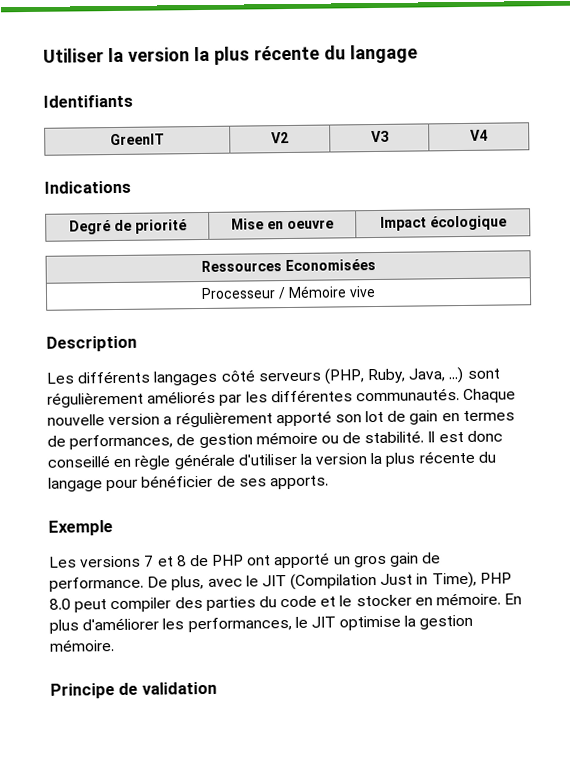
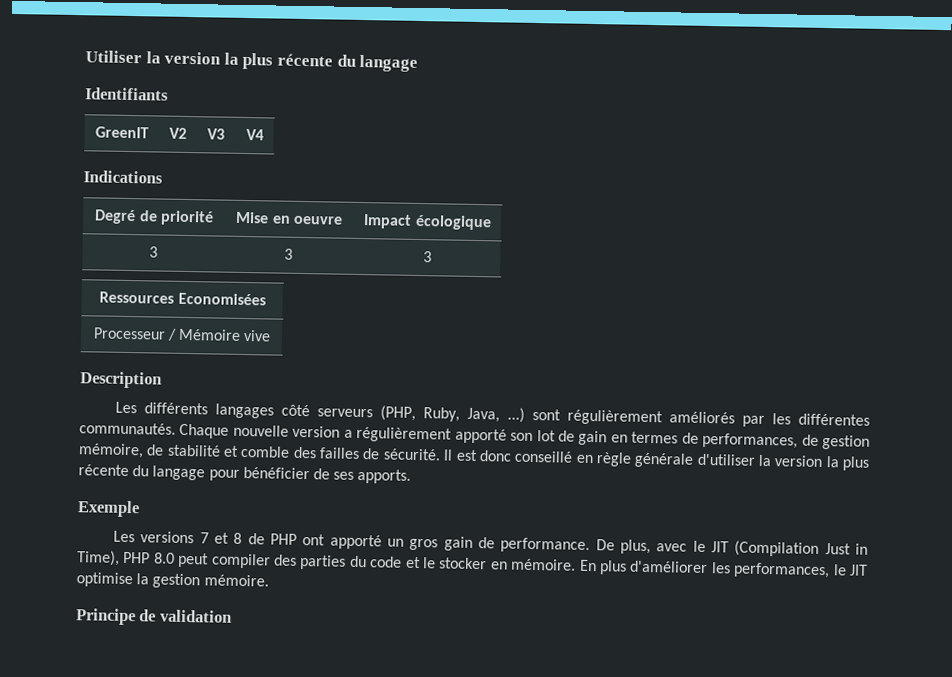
+ 3 | 3 | 3
- Chaque nouvelle version a régulièrement apporté son lot de gain en termes de performances, de gestion mémoire ou de stabilité.
+ Chaque nouvelle version a régulièrement apporté son lot de gain en termes de performances, de gestion mémoire, de stabilité et comble des failles de sécurité.

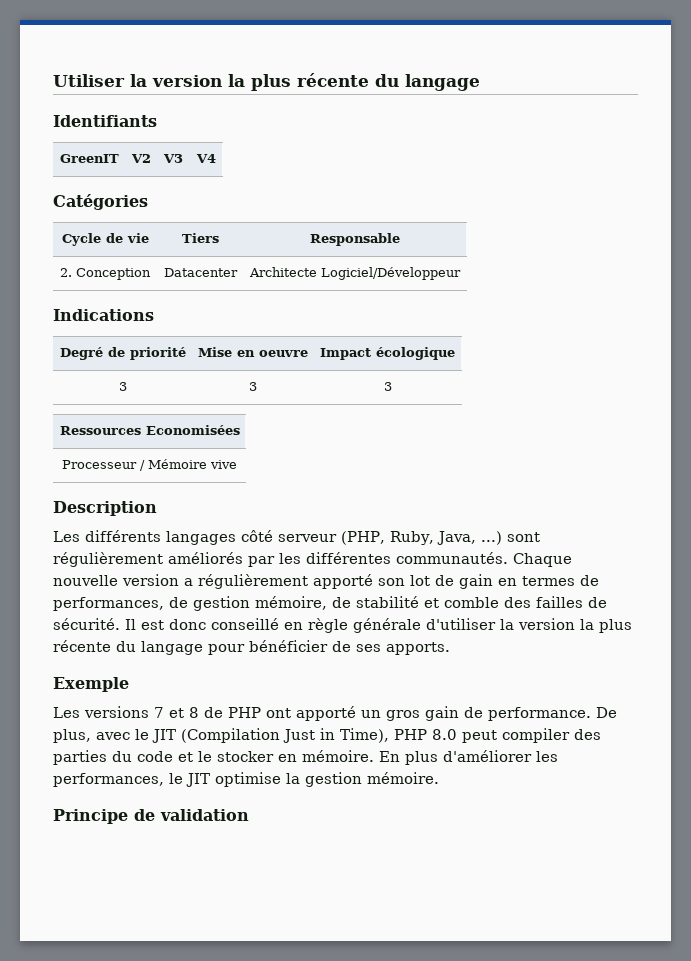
+ Catégories
+ Cycle de vie | Tiers | Responsable
+ 2. Conception | Datacenter | Architecte Logiciel/Développeur
- Les différents langages côté serveurs (PHP, Ruby, Java, ...) sont régulièrement améliorés par les différentes communautés.
+ Les différents langages côté serveur (PHP, Ruby, Java, ...) sont régulièrement améliorés par les différentes communautés.

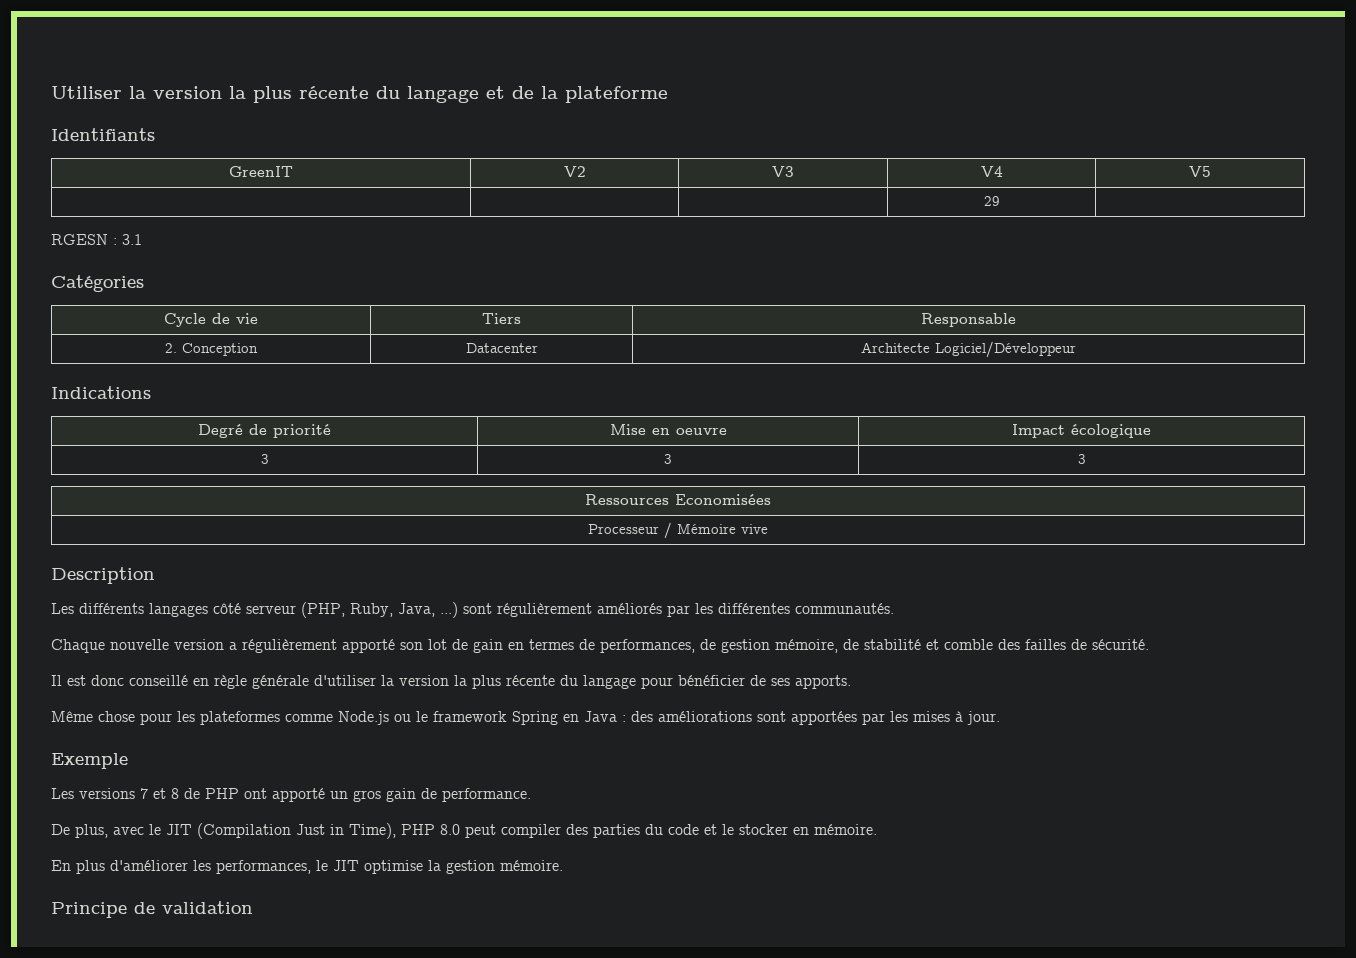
- Utiliser la version la plus récente du langage
+ Utiliser la version la plus récente du langage et de la plateforme
- GreenIT | V2 | V3 | V4
+ GreenIT | V2 | V3 | V4 | V5
+ | | | 29 |
+ RGESN : 3.1
- Les différents langages côté serveur (PHP, Ruby, Java, ...) sont régulièrement améliorés par les différentes communautés. Chaque nouvelle version a régulièrement apporté son lot de gain en termes de performances, de gestion mémoire, de stabilité et comble des failles de sécurité. Il est donc conseillé en règle générale d'utiliser la version la plus récente du langage pour bénéficier de ses apports.
+ Les différents langages côté serveur (PHP, Ruby, Java, ...) sont régulièrement améliorés par les différentes communautés.
+ Chaque nouvelle version a régulièrement apporté son lot de gain en termes de performances, de gestion mémoire, de stabilité et comble des failles de sécurité.
+ Il est donc conseillé en règle générale d'utiliser la version la plus récente du langage pour bénéficier de ses apports.
+ Même chose pour les plateformes comme Node.js ou le framework Spring en Java : des améliorations sont apportées par les mises à jour.
- Les versions 7 et 8 de PHP ont apporté un gros gain de performance. De plus, avec le JIT (Compilation Just in Time), PHP 8.0 peut compiler des parties du code et le stocker en mémoire. En plus d'améliorer les performances, le JIT optimise la gestion mémoire.
+ Les versions 7 et 8 de PHP ont apporté un gros gain de performance.
+ De plus, avec le JIT (Compilation Just in Time), PHP 8.0 peut compiler des parties du code et le stocker en mémoire.
+ En plus d'améliorer les performances, le JIT optimise la gestion mémoire.

